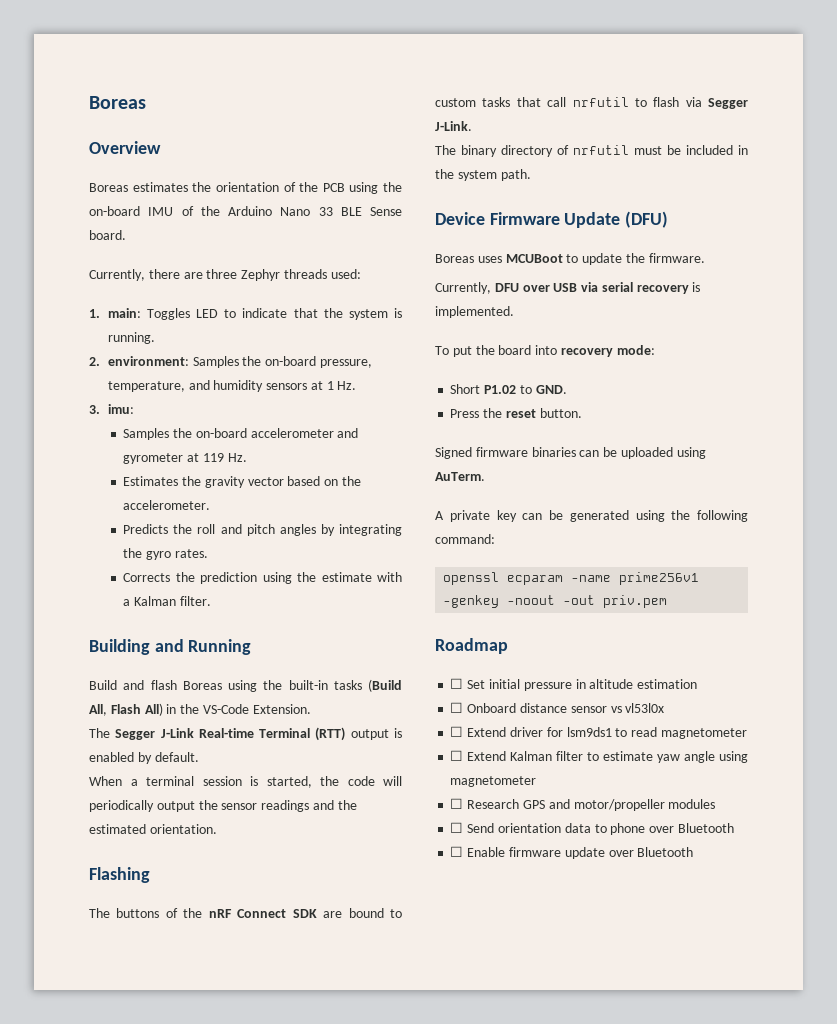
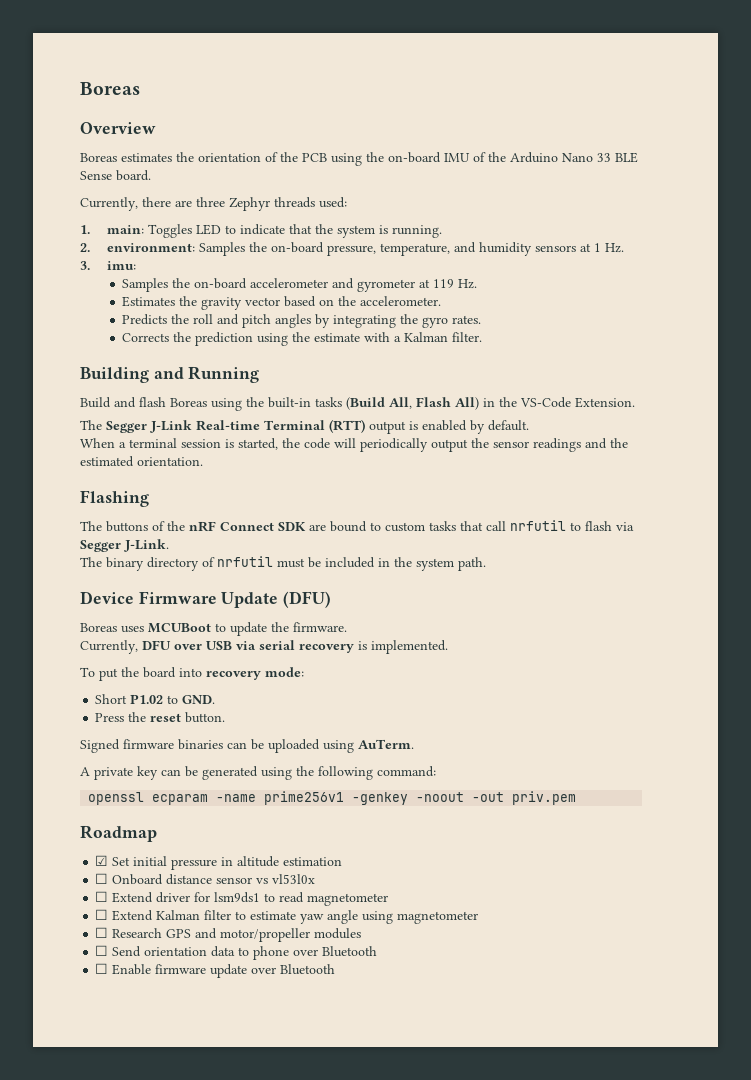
- ☐ Set initial pressure in altitude estimation
+ ☑ Set initial pressure in altitude estimation

